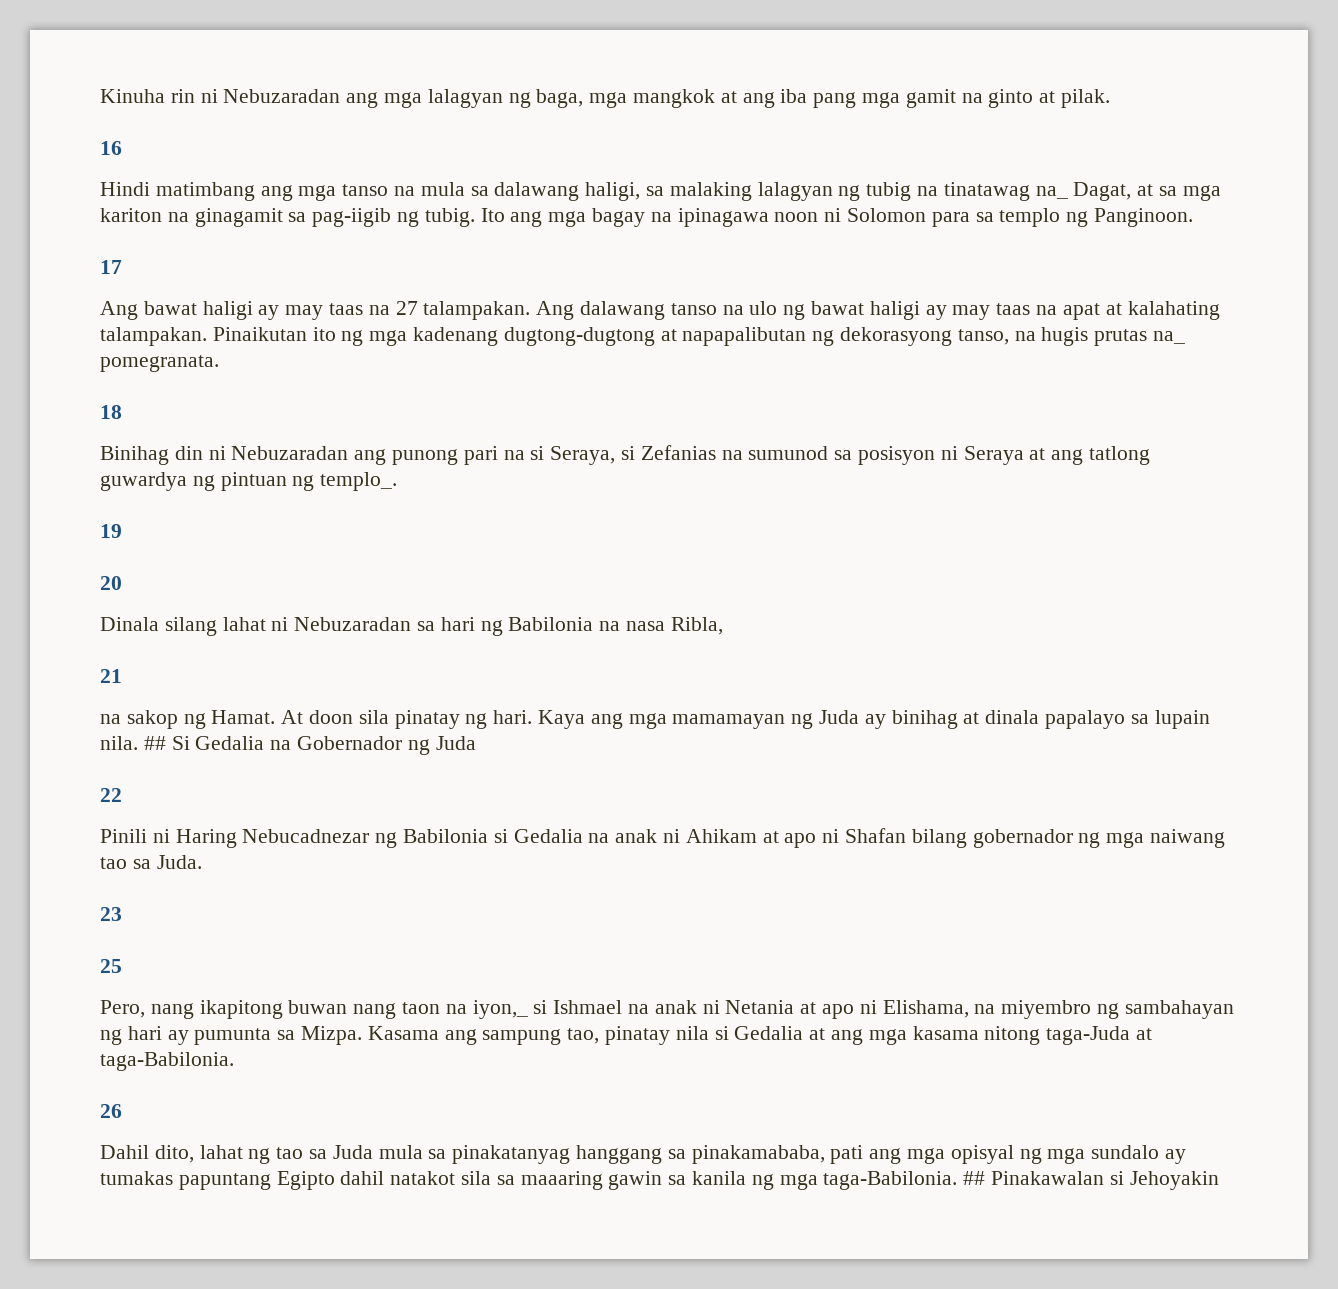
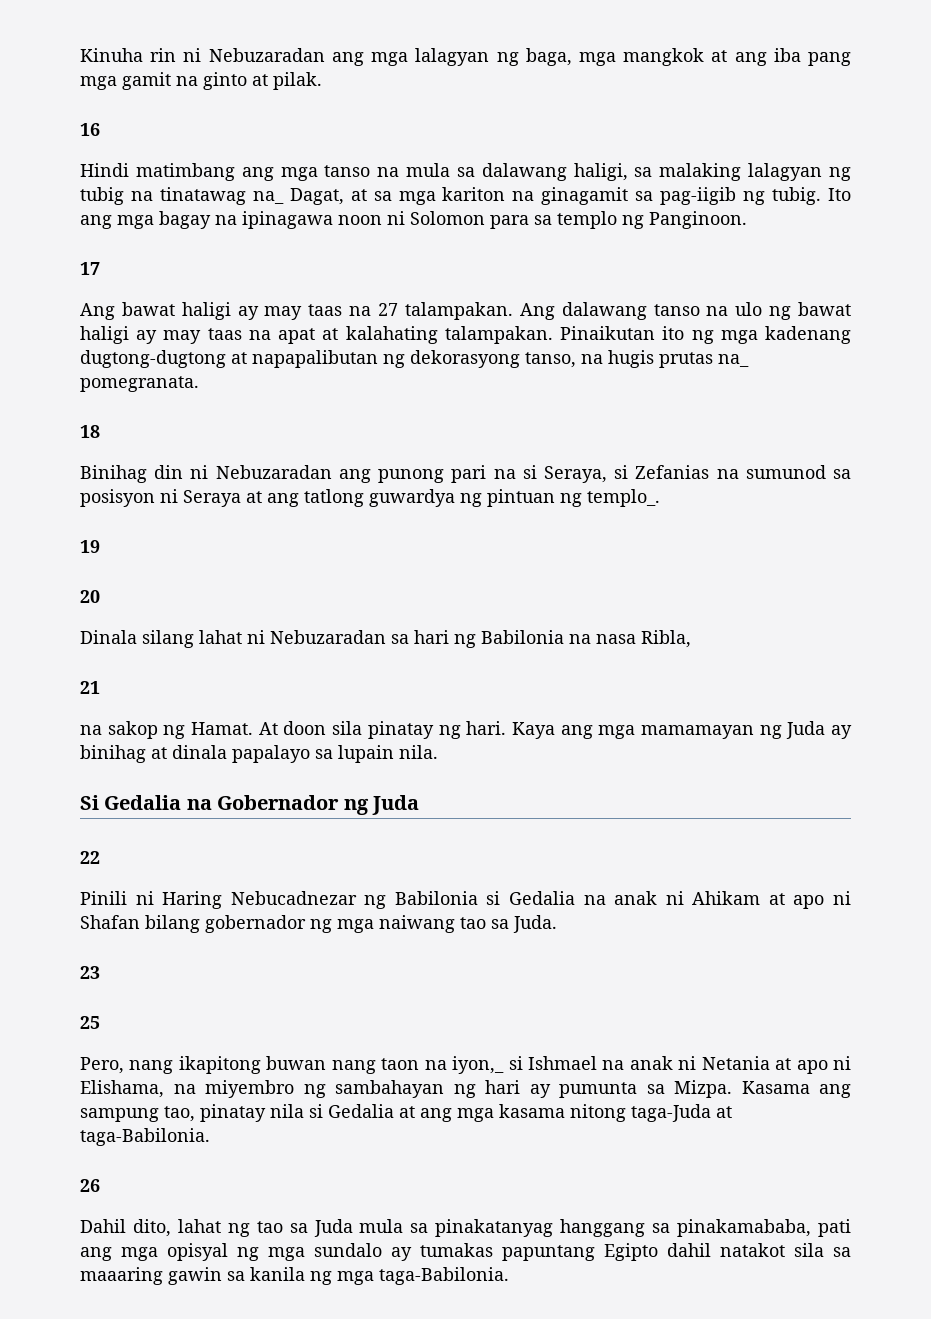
- Kaya ang mga mamamayan ng Juda ay binihag at dinala papalayo sa lupain nila. ## Si Gedalia na Gobernador ng Juda
+ Kaya ang mga mamamayan ng Juda ay binihag at dinala papalayo sa lupain nila.
+ Si Gedalia na Gobernador ng Juda
- ## Pinakawalan si Jehoyakin

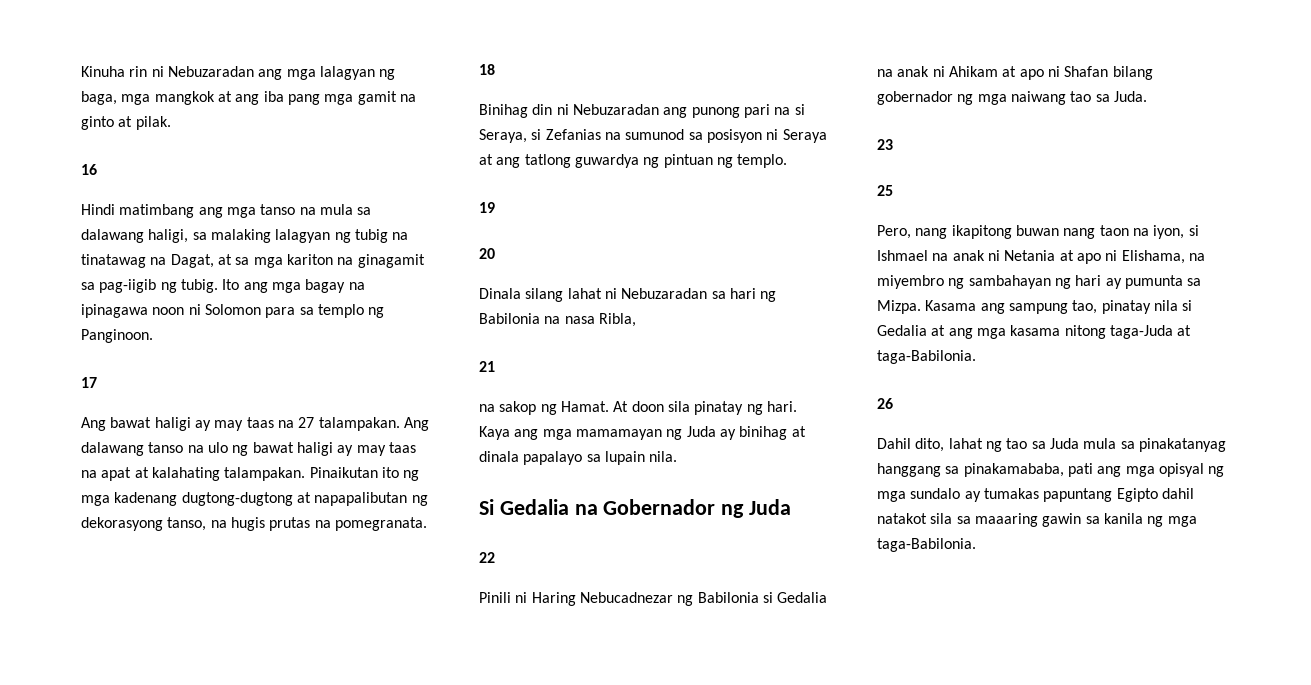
- Hindi matimbang ang mga tanso na mula sa dalawang haligi, sa malaking lalagyan ng tubig na tinatawag na_ Dagat, at sa mga kariton na ginagamit sa pag-iigib ng tubig.
+ Hindi matimbang ang mga tanso na mula sa dalawang haligi, sa malaking lalagyan ng tubig na tinatawag na Dagat, at sa mga kariton na ginagamit sa pag-iigib ng tubig.
- Pinaikutan ito ng mga kadenang dugtong-dugtong at napapalibutan ng dekorasyong tanso, na hugis prutas na_ pomegranata.
+ Pinaikutan ito ng mga kadenang dugtong-dugtong at napapalibutan ng dekorasyong tanso, na hugis prutas na pomegranata.
- Binihag din ni Nebuzaradan ang punong pari na si Seraya, si Zefanias na sumunod sa posisyon ni Seraya at ang tatlong guwardya ng pintuan ng templo_.
+ Binihag din ni Nebuzaradan ang punong pari na si Seraya, si Zefanias na sumunod sa posisyon ni Seraya at ang tatlong guwardya ng pintuan ng templo.
- Pero, nang ikapitong buwan nang taon na iyon,_ si Ishmael na anak ni Netania at apo ni Elishama, na miyembro ng sambahayan ng hari ay pumunta sa Mizpa.
+ Pero, nang ikapitong buwan nang taon na iyon, si Ishmael na anak ni Netania at apo ni Elishama, na miyembro ng sambahayan ng hari ay pumunta sa Mizpa.

